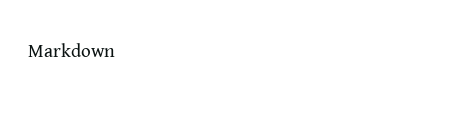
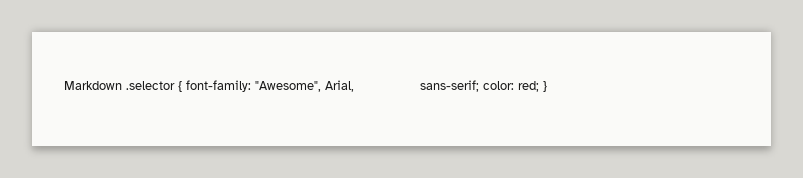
- Markdown
+ Markdown .selector { font-family: "Awesome", Arial, sans-serif; color: red; }

